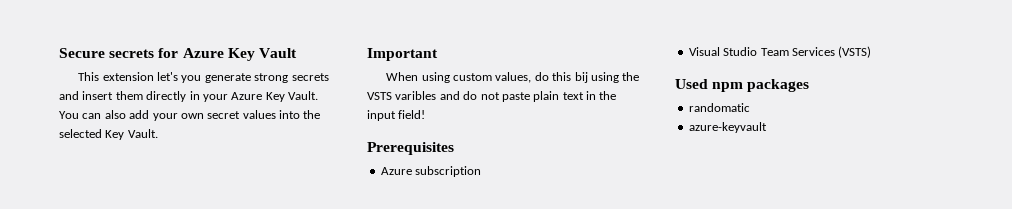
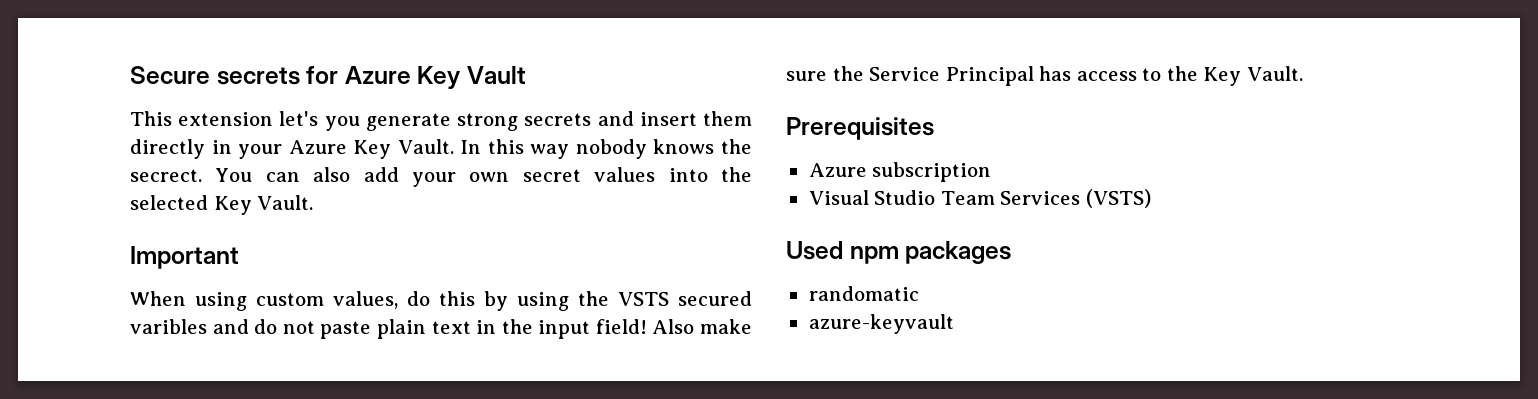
+ In this way nobody knows the secrect.
- When using custom values, do this bij using the VSTS varibles and do not paste plain text in the input field!
+ When using custom values, do this by using the VSTS secured varibles and do not paste plain text in the input field! Also make sure the Service Principal has access to the Key Vault.

